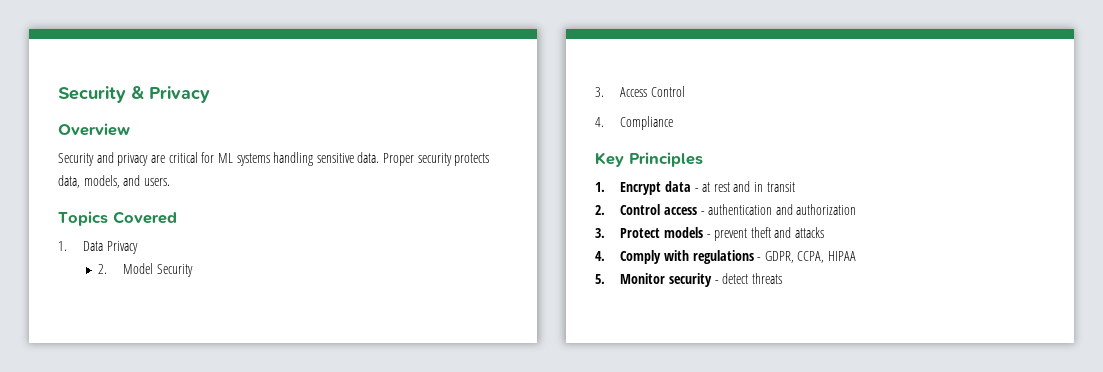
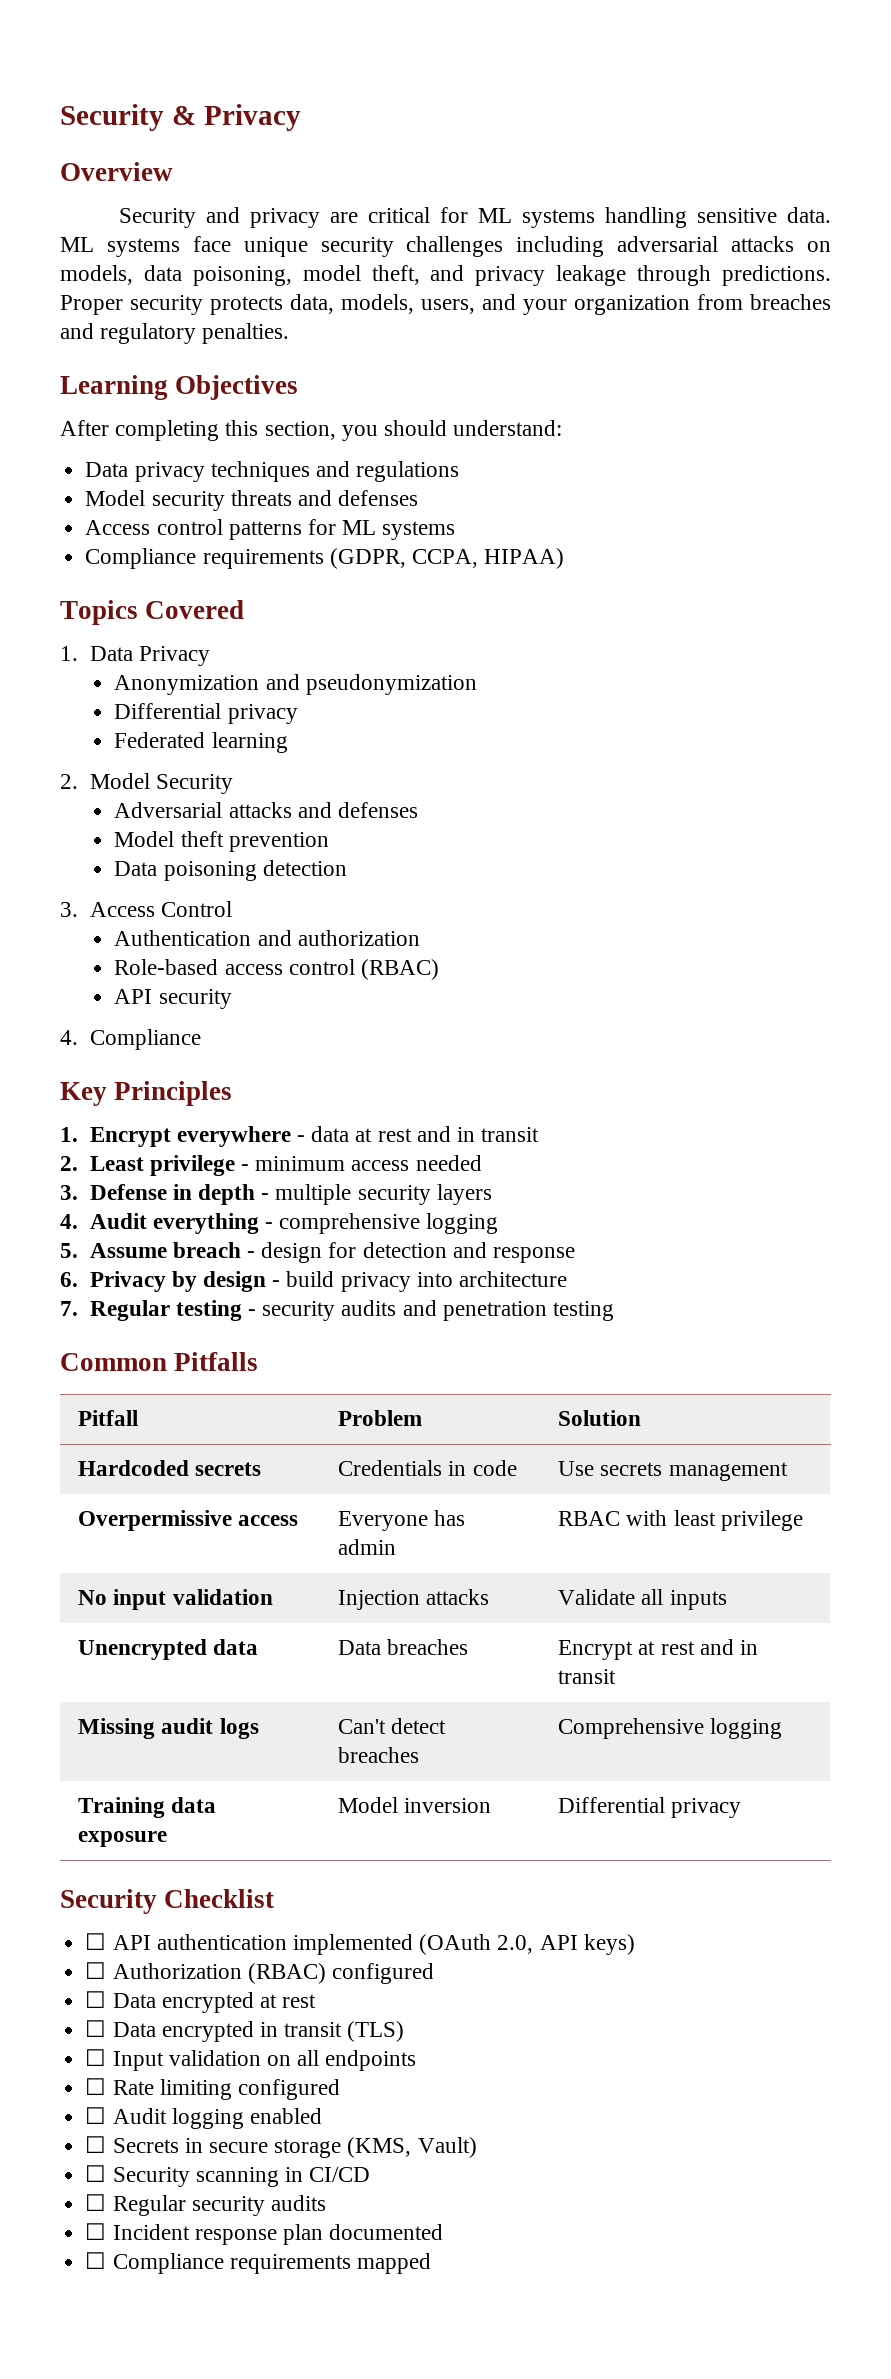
+ ML systems face unique security challenges including adversarial attacks on models, data poisoning, model theft, and privacy leakage through predictions.
- Proper security protects data, models, and users.
+ Proper security protects data, models, users, and your organization from breaches and regulatory penalties.
+ Learning Objectives
+ After completing this section, you should understand:
+ Data privacy techniques and regulations
+ Model security threats and defenses
+ Access control patterns for ML systems
+ Compliance requirements (GDPR, CCPA, HIPAA)
+ Anonymization and pseudonymization
+ Differential privacy
+ Federated learning
  2. Model Security
+ Adversarial attacks and defenses
+ Model theft prevention
+ Data poisoning detection
  3. Access Control
+ Authentication and authorization
+ Role-based access control (RBAC)
+ API security
- 1. Encrypt data - at rest and in transit
+ 1. Encrypt everywhere - data at rest and in transit
- 2. Control access - authentication and authorization
- 3. Protect models - prevent theft and attacks
- 4. Comply with regulations - GDPR, CCPA, HIPAA
- 5. Monitor security - detect threats
+ 2. Least privilege - minimum access needed
+ 3. Defense in depth - multiple security layers
+ 4. Audit everything - comprehensive logging
+ 5. Assume breach - design for detection and response
+ 6. Privacy by design - build privacy into architecture
+ 7. Regular testing - security audits and penetration testing
+ Common Pitfalls
+ Pitfall | Problem | Solution
+ Hardcoded secrets | Credentials in code | Use secrets management
+ Overpermissive access | Everyone has admin | RBAC with least privilege
+ No input validation | Injection attacks | Validate all inputs
+ Unencrypted data | Data breaches | Encrypt at rest and in transit
+ Missing audit logs | Can't detect breaches | Comprehensive logging
+ Training data exposure | Model inversion | Differential privacy
+ Security Checklist
+ ☐ API authentication implemented (OAuth 2.0, API keys)
+ ☐ Authorization (RBAC) configured
+ ☐ Data encrypted at rest
+ ☐ Data encrypted in transit (TLS)
+ ☐ Input validation on all endpoints
+ ☐ Rate limiting configured
+ ☐ Audit logging enabled
+ ☐ Secrets in secure storage (KMS, Vault)
+ ☐ Security scanning in CI/CD
+ ☐ Regular security audits
+ ☐ Incident response plan documented
+ ☐ Compliance requirements mapped

